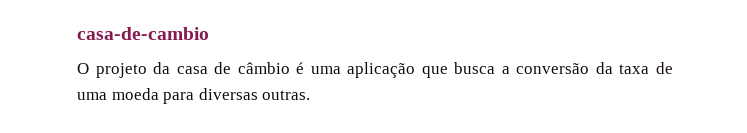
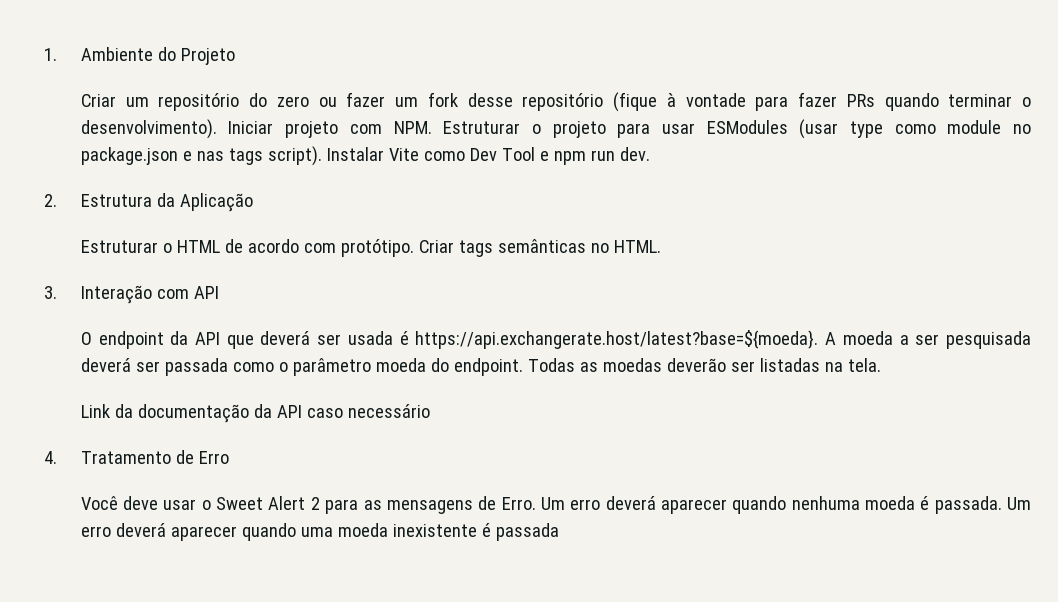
- casa-de-cambio
- O projeto da casa de câmbio é uma aplicação que busca a conversão da taxa de uma moeda para diversas outras.
+ 1. Ambiente do Projeto
+ Criar um repositório do zero ou fazer um fork desse repositório (fique à vontade para fazer PRs quando terminar o desenvolvimento). Iniciar projeto com NPM. Estruturar o projeto para usar ESModules (usar type como module no package.json e nas tags script). Instalar Vite como Dev Tool e npm run dev.
+ 2. Estrutura da Aplicação
+ Estruturar o HTML de acordo com protótipo. Criar tags semânticas no HTML.
+ 3. Interação com API
+ O endpoint da API que deverá ser usada é https://api.exchangerate.host/latest?base=${moeda}. A moeda a ser pesquisada deverá ser passada como o parâmetro moeda do endpoint. Todas as moedas deverão ser listadas na tela.
+ Link da documentação da API caso necessário
+ 4. Tratamento de Erro
+ Você deve usar o Sweet Alert 2 para as mensagens de Erro. Um erro deverá aparecer quando nenhuma moeda é passada. Um erro deverá aparecer quando uma moeda inexistente é passada

